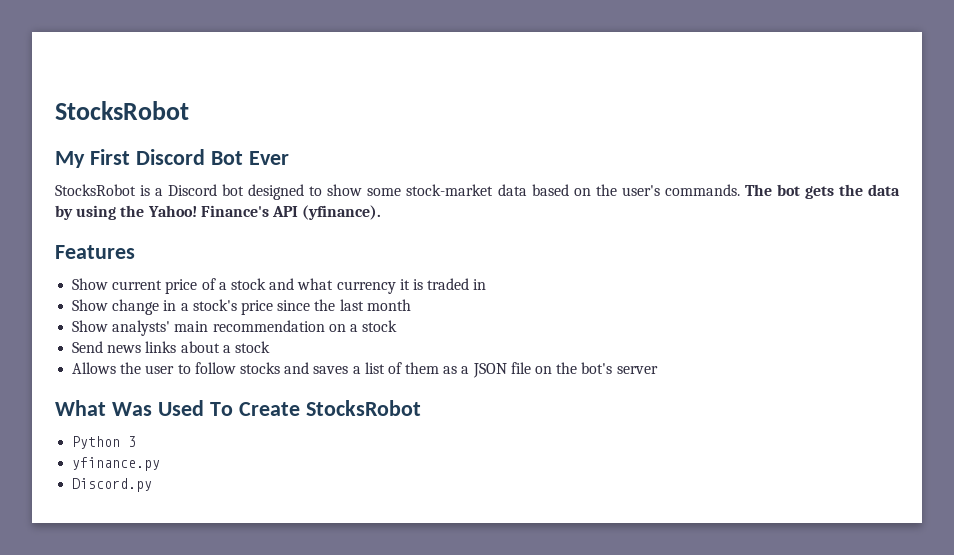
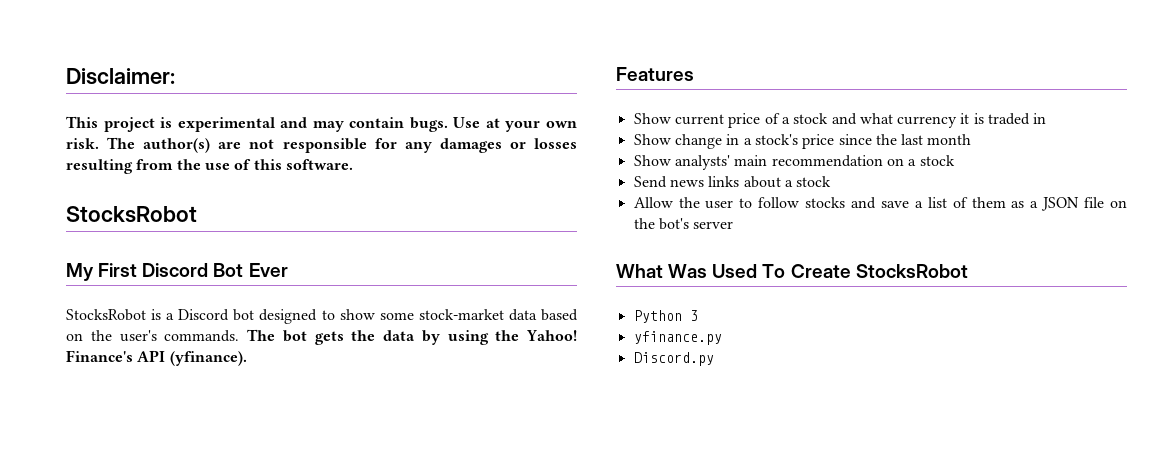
+ Disclaimer:
+ This project is experimental and may contain bugs. Use at your own risk. The author(s) are not responsible for any damages or losses resulting from the use of this software.
- Allows the user to follow stocks and saves a list of them as a JSON file on the bot's server
+ Allow the user to follow stocks and save a list of them as a JSON file on the bot's server

